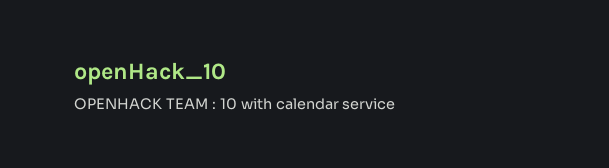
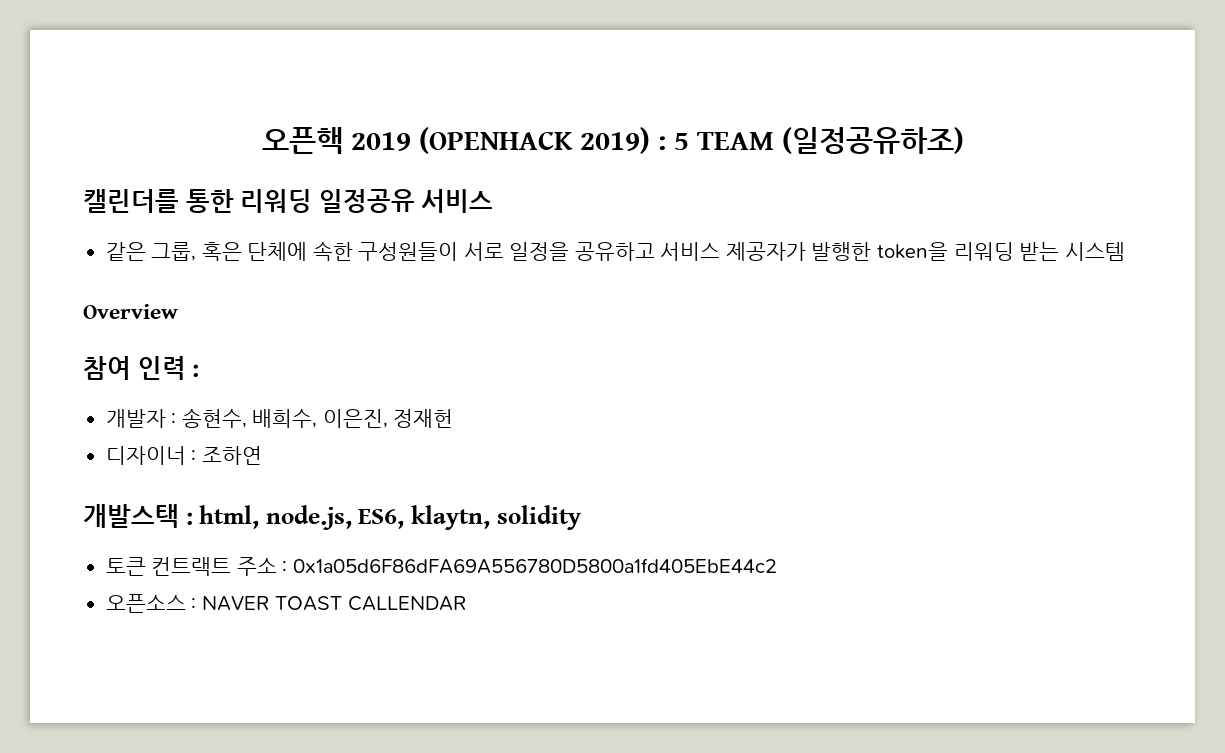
- openHack_10
- OPENHACK TEAM : 10 with calendar service
+ 오픈핵 2019 (OPENHACK 2019) : 5 TEAM (일정공유하조)
+ 캘린더를 통한 리워딩 일정공유 서비스
+ 같은 그룹, 혹은 단체에 속한 구성원들이 서로 일정을 공유하고 서비스 제공자가 발행한 token을 리워딩 받는 시스템
+ Overview
+ 참여 인력 :
+ 개발자 : 송현수, 배희수, 이은진, 정재헌
+ 디자이너 : 조하연
+ 개발스택 : html, node.js, ES6, klaytn, solidity
+ 토큰 컨트랙트 주소 : 0x1a05d6F86dFA69A556780D5800a1fd405EbE44c2
+ 오픈소스 : NAVER TOAST CALLENDAR

